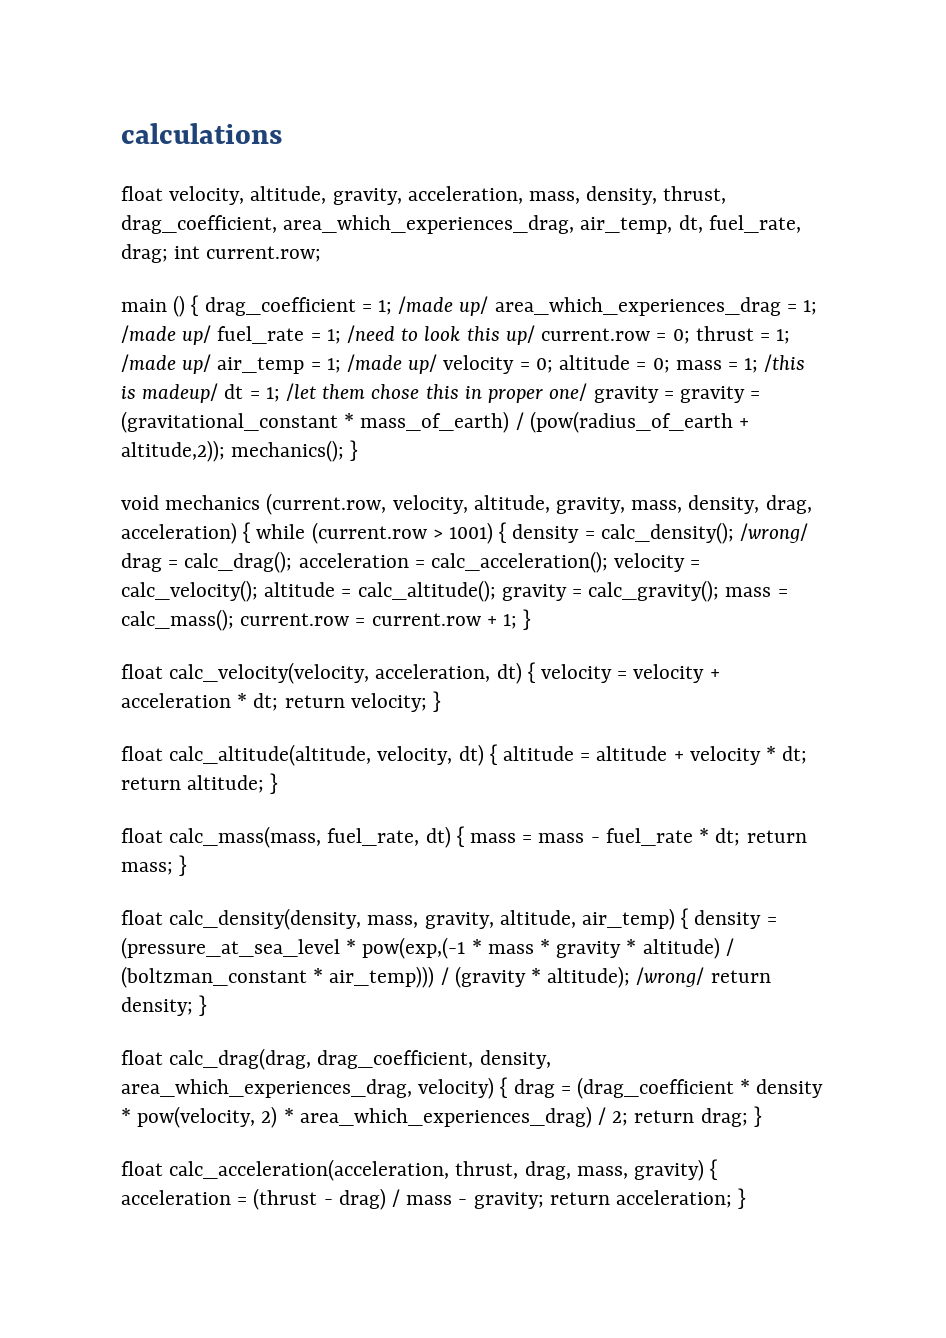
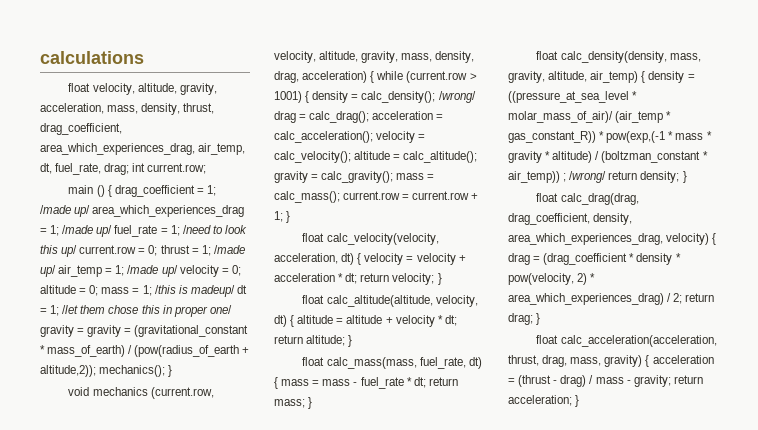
- float calc_density(density, mass, gravity, altitude, air_temp) { density = (pressure_at_sea_level * pow(exp,(-1 * mass * gravity * altitude) / (boltzman_constant * air_temp))) / (gravity * altitude); /wrong/ return density; }
+ float calc_density(density, mass, gravity, altitude, air_temp) { density = ((pressure_at_sea_level * molar_mass_of_air)/ (air_temp * gas_constant_R)) * pow(exp,(-1 * mass * gravity * altitude) / (boltzman_constant * air_temp)) ; /wrong/ return density; }

